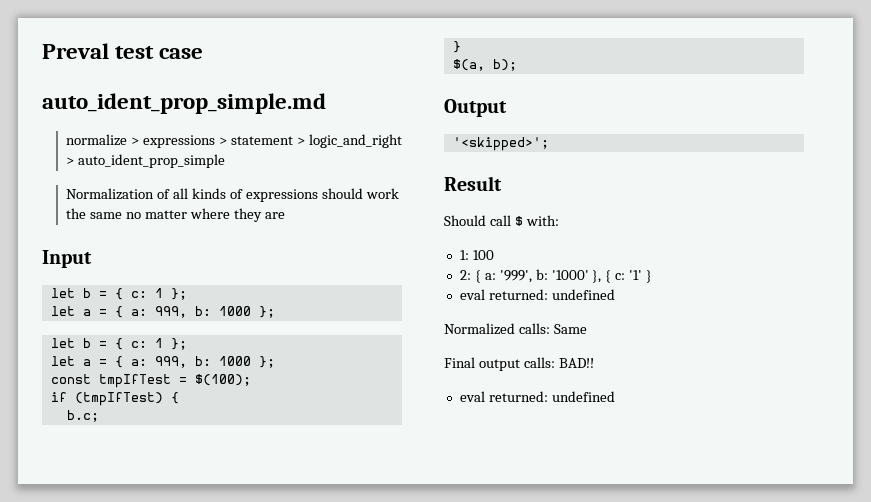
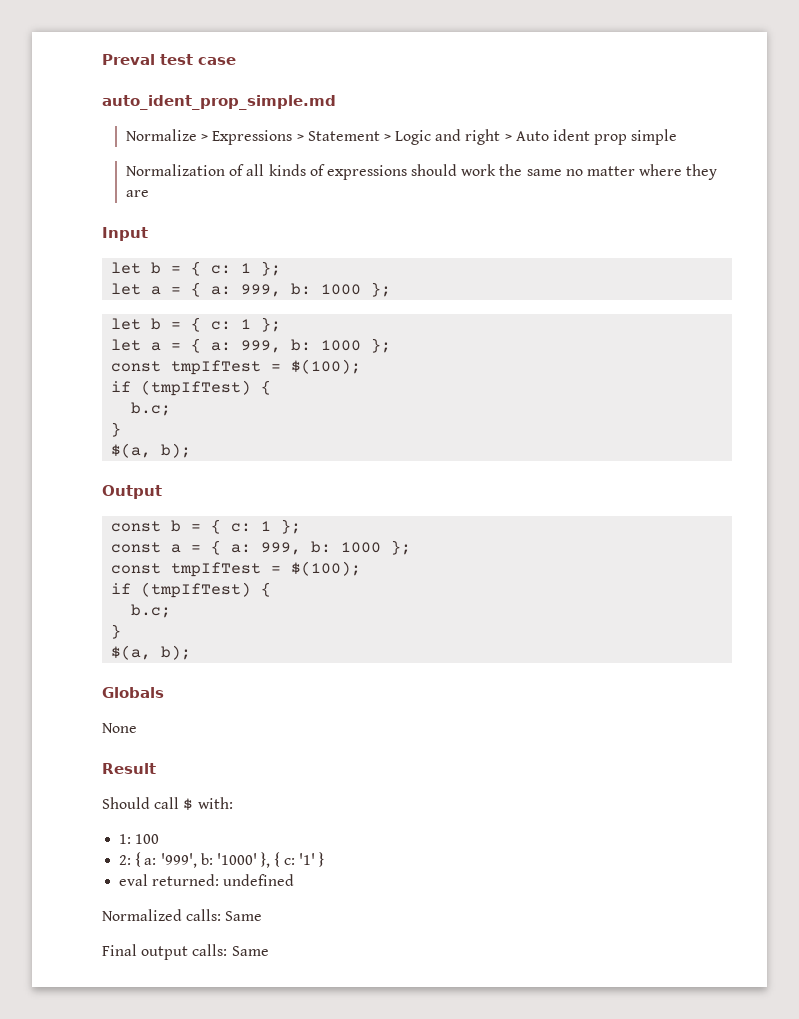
- normalize > expressions > statement > logic_and_right > auto_ident_prop_simple
+ Normalize > Expressions > Statement > Logic and right > Auto ident prop simple
- '<skipped>';
+ const b = { c: 1 };
+ const a = { a: 999, b: 1000 };
+ const tmpIfTest = $(100);
+ if (tmpIfTest) {
+ b.c;
+ }
+ $(a, b);
+ Globals
+ None
- Final output calls: BAD!!
- eval returned: undefined
+ Final output calls: Same

